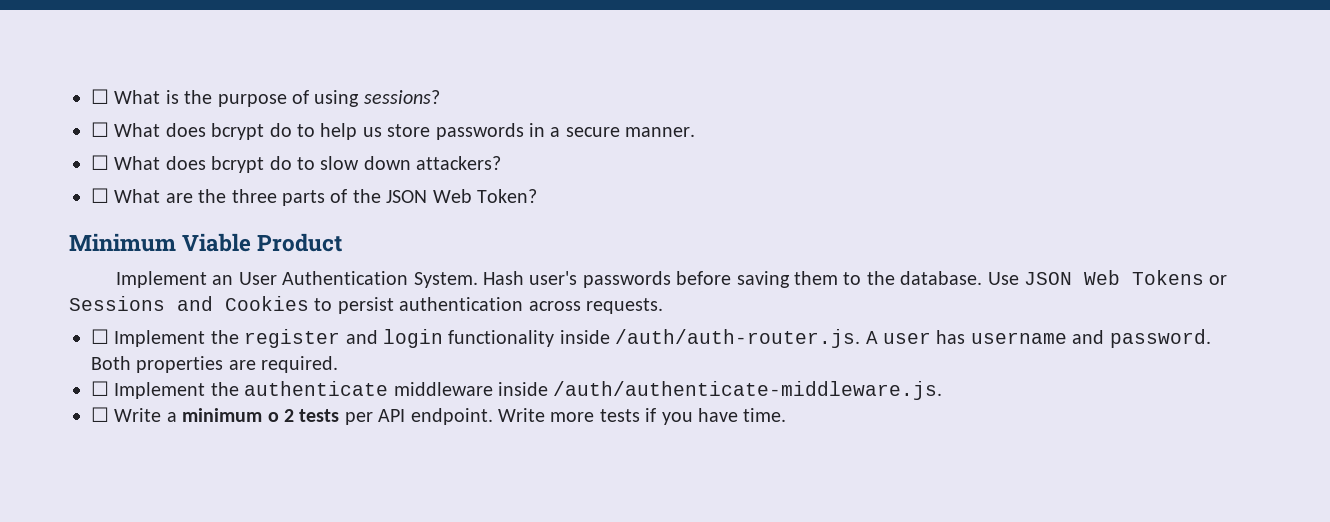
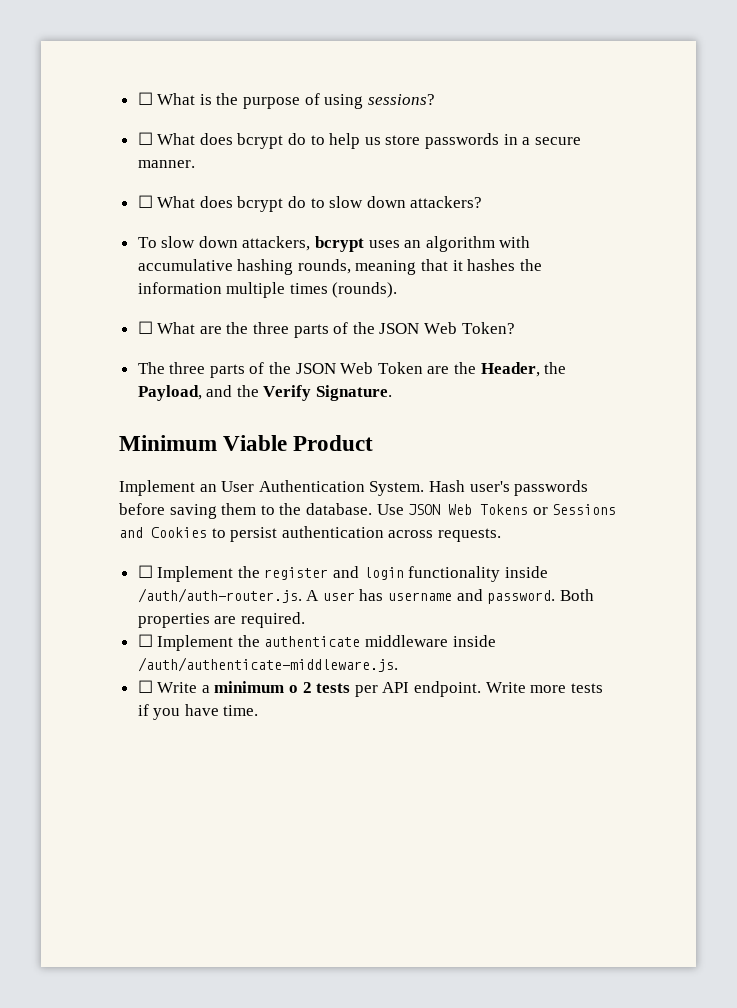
+ To slow down attackers, bcrypt uses an algorithm with accumulative hashing rounds, meaning that it hashes the information multiple times (rounds).
+ The three parts of the JSON Web Token are the Header, the Payload, and the Verify Signature.

